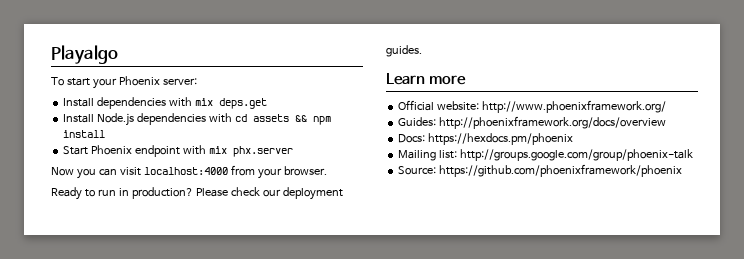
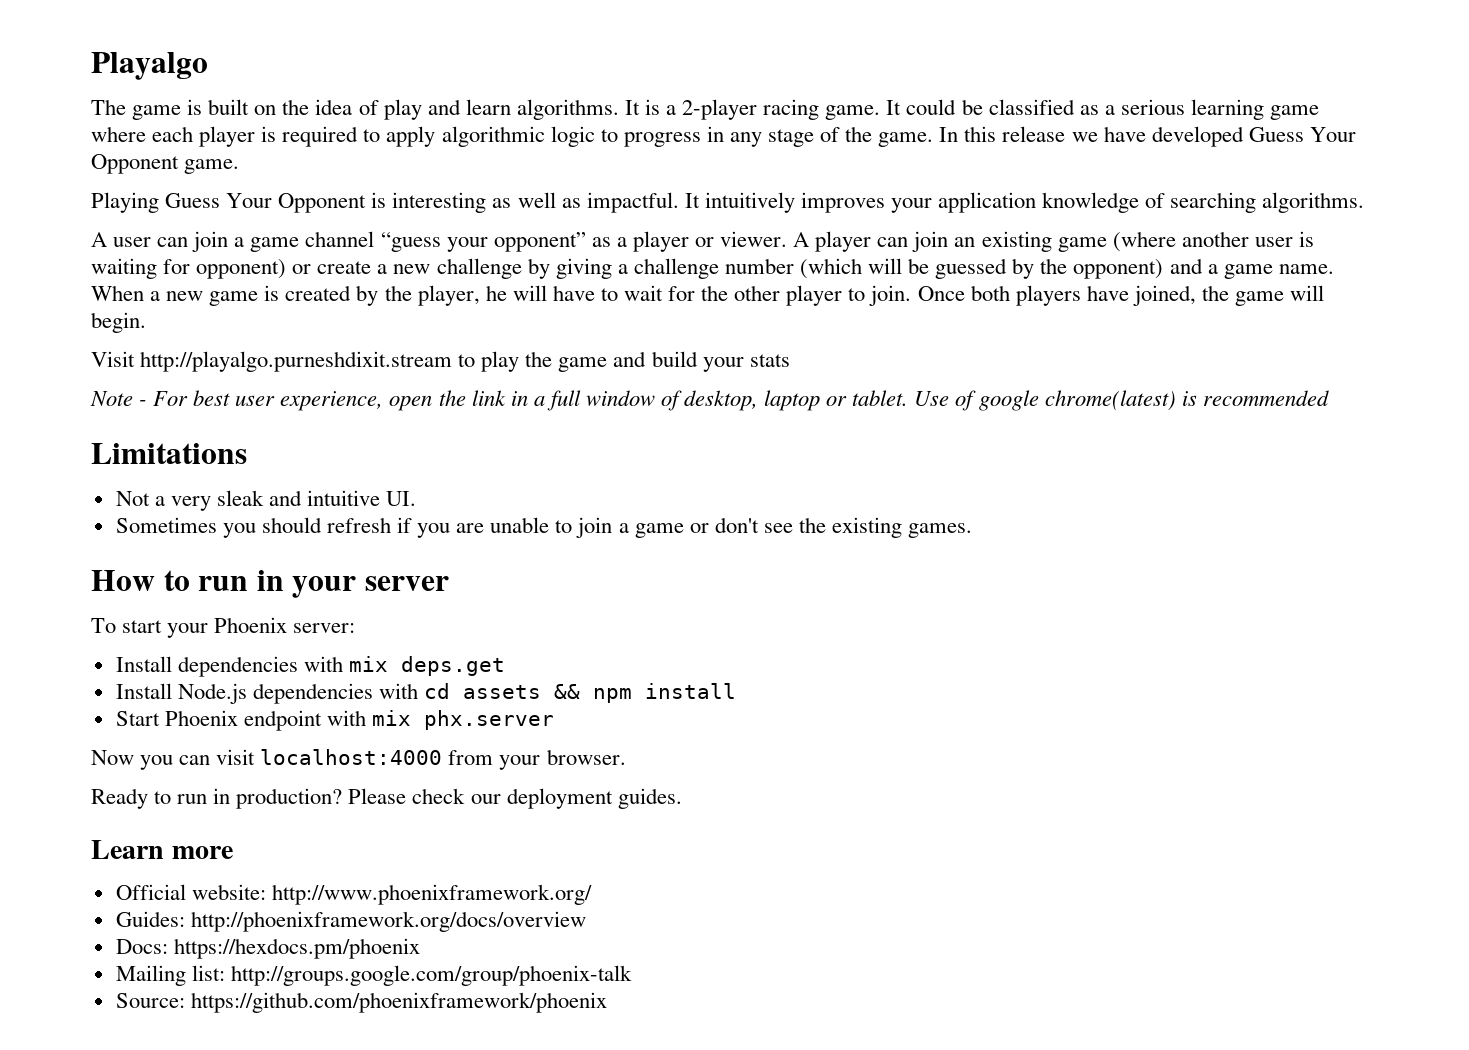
+ The game is built on the idea of play and learn algorithms. It is a 2-player racing game. It could be classified as a serious learning game where each player is required to apply algorithmic logic to progress in any stage of the game. In this release we have developed Guess Your Opponent game.
+ Playing Guess Your Opponent is interesting as well as impactful. It intuitively improves your application knowledge of searching algorithms.
+ A user can join a game channel “guess your opponent” as a player or viewer. A player can join an existing game (where another user is waiting for opponent) or create a new challenge by giving a challenge number (which will be guessed by the opponent) and a game name. When a new game is created by the player, he will have to wait for the other player to join. Once both players have joined, the game will begin.
+ Visit http://playalgo.purneshdixit.stream to play the game and build your stats
+ Note - For best user experience, open the link in a full window of desktop, laptop or tablet. Use of google chrome(latest) is recommended
+ Limitations
+ Not a very sleak and intuitive UI.
+ Sometimes you should refresh if you are unable to join a game or don't see the existing games.
+ How to run in your server

